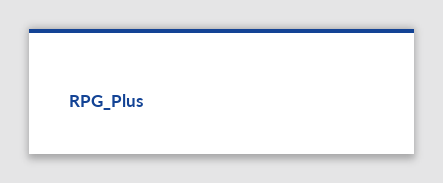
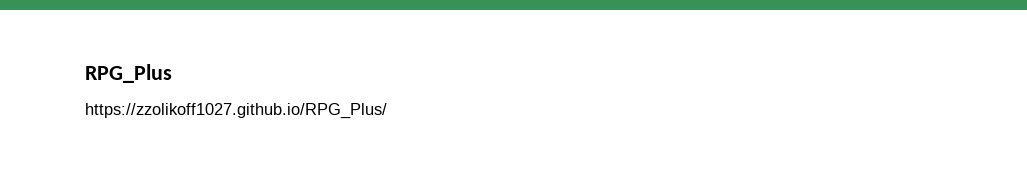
+ https://zzolikoff1027.github.io/RPG_Plus/

